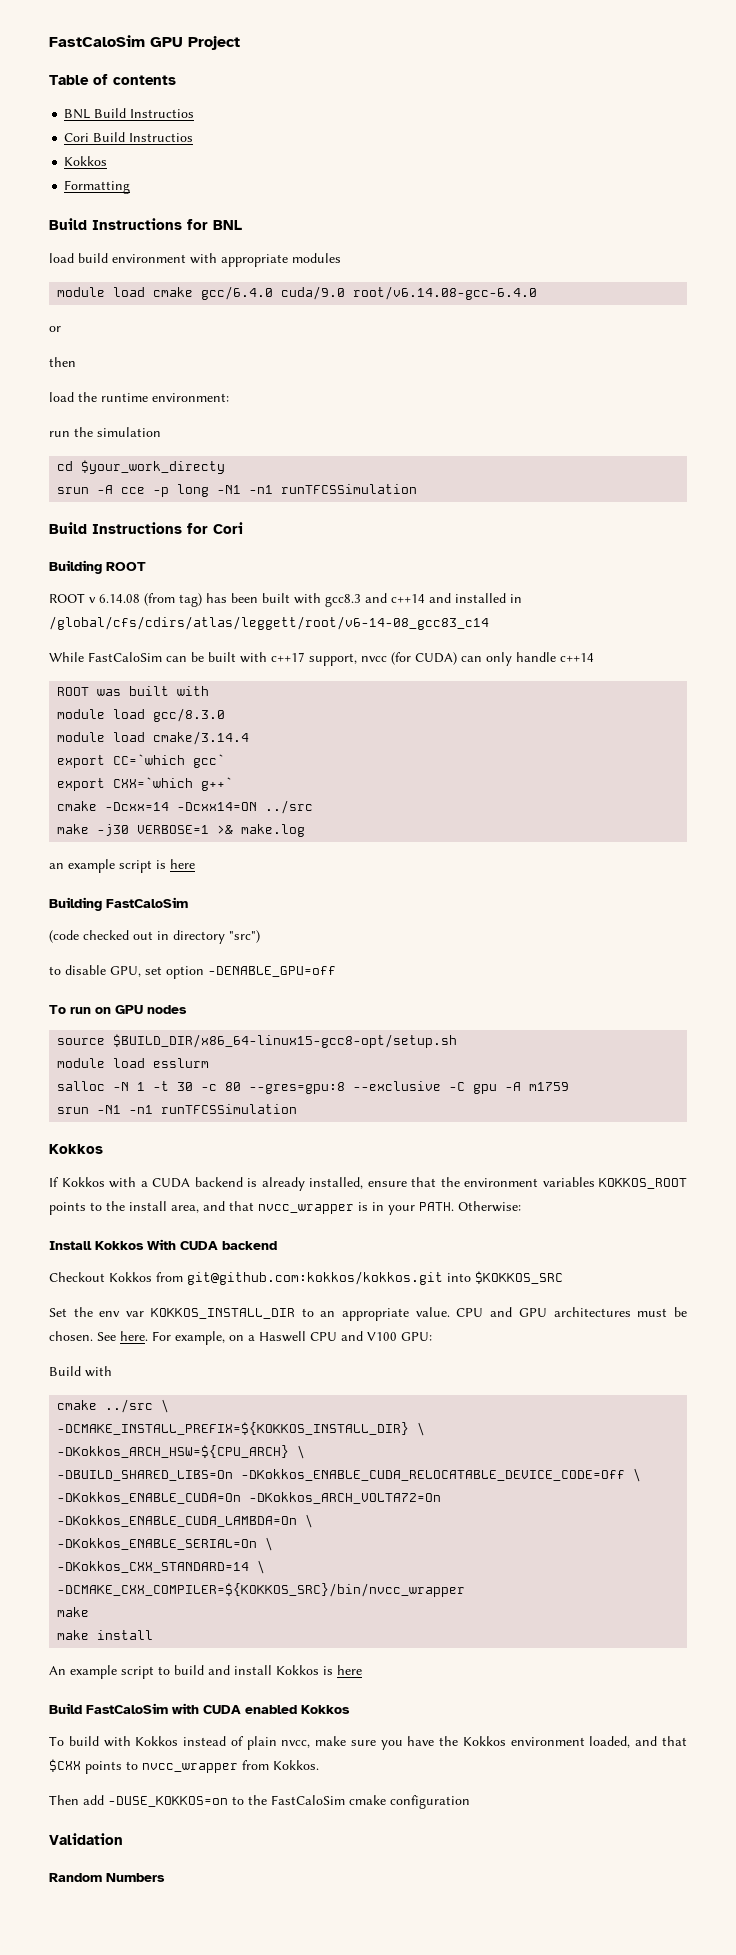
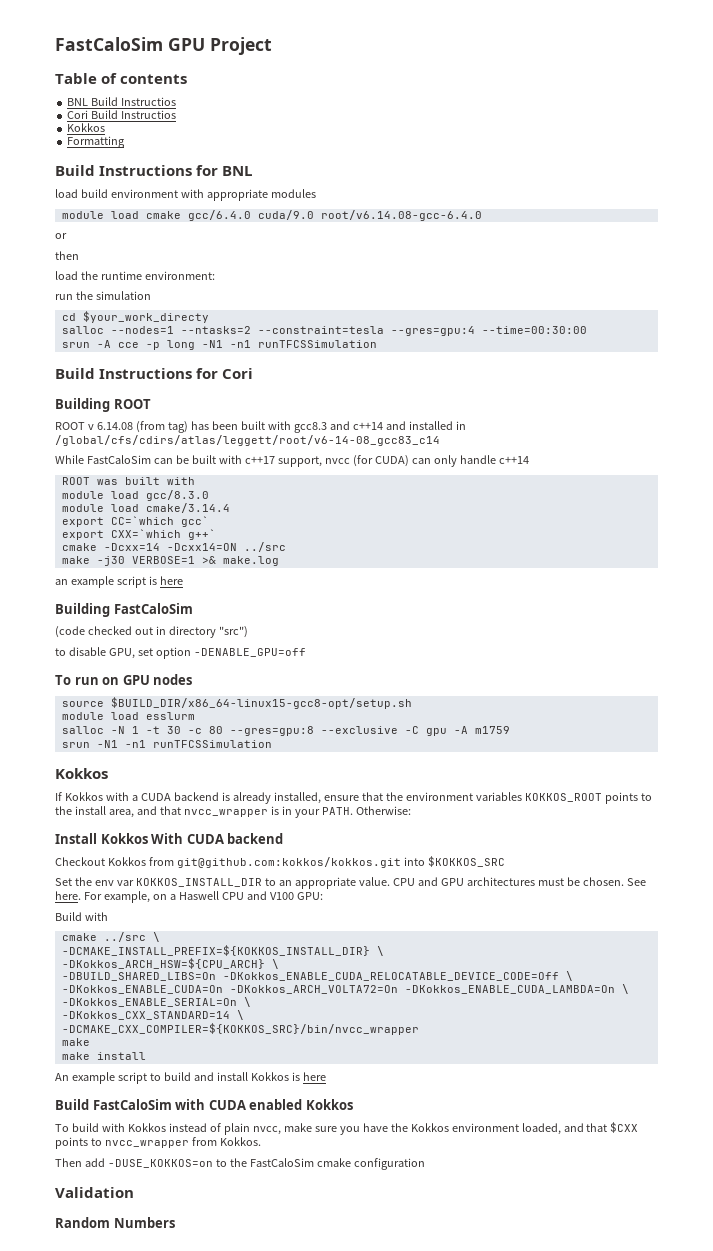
+ salloc --nodes=1 --ntasks=2 --constraint=tesla --gres=gpu:4 --time=00:30:00

